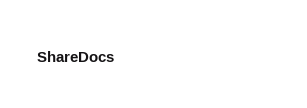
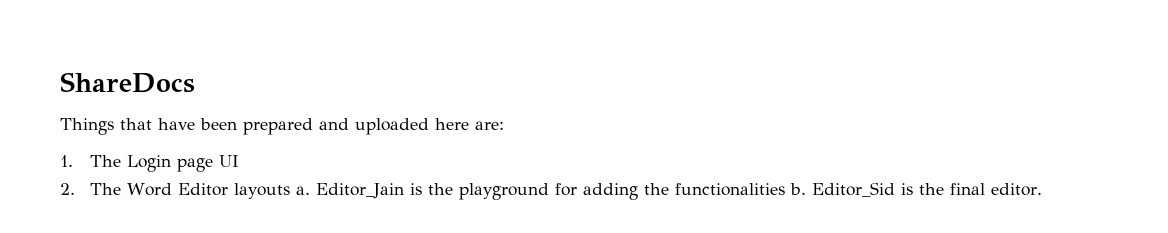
+ Things that have been prepared and uploaded here are:
+ 1. The Login page UI
+ 2. The Word Editor layouts a. Editor_Jain is the playground for adding the functionalities b. Editor_Sid is the final editor.

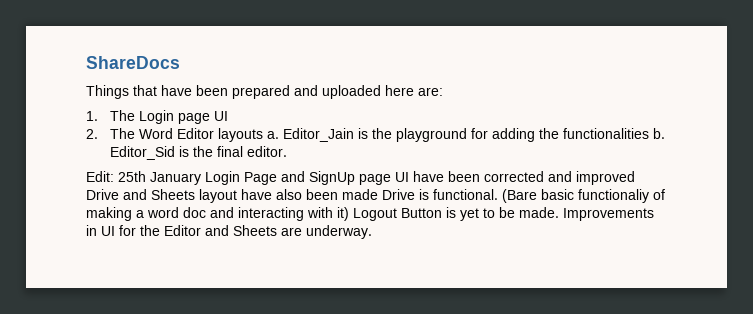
+ Edit: 25th January Login Page and SignUp page UI have been corrected and improved Drive and Sheets layout have also been made Drive is functional. (Bare basic functionaliy of making a word doc and interacting with it) Logout Button is yet to be made. Improvements in UI for the Editor and Sheets are underway.

